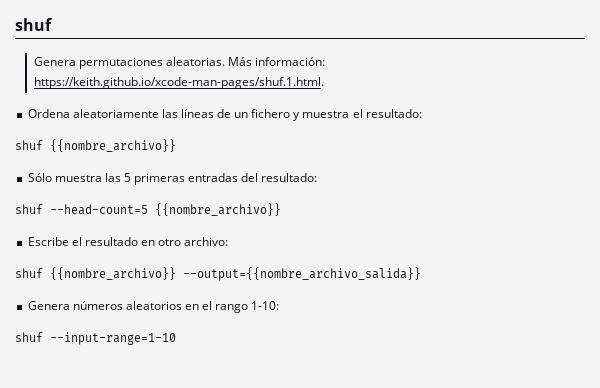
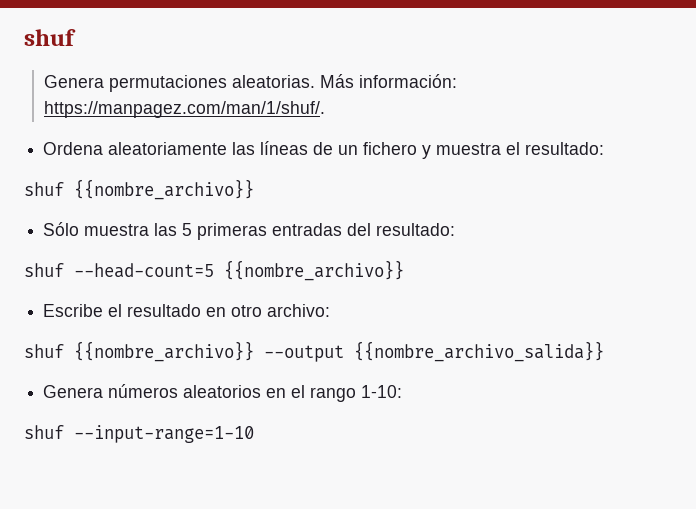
- Más información: https://keith.github.io/xcode-man-pages/shuf.1.html.
+ Más información: https://manpagez.com/man/1/shuf/.
- shuf {{nombre_archivo}} --output={{nombre_archivo_salida}}
+ shuf {{nombre_archivo}} --output {{nombre_archivo_salida}}

